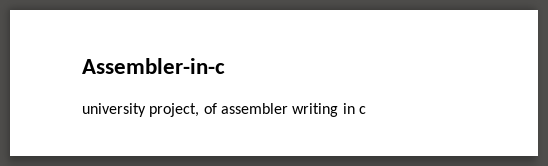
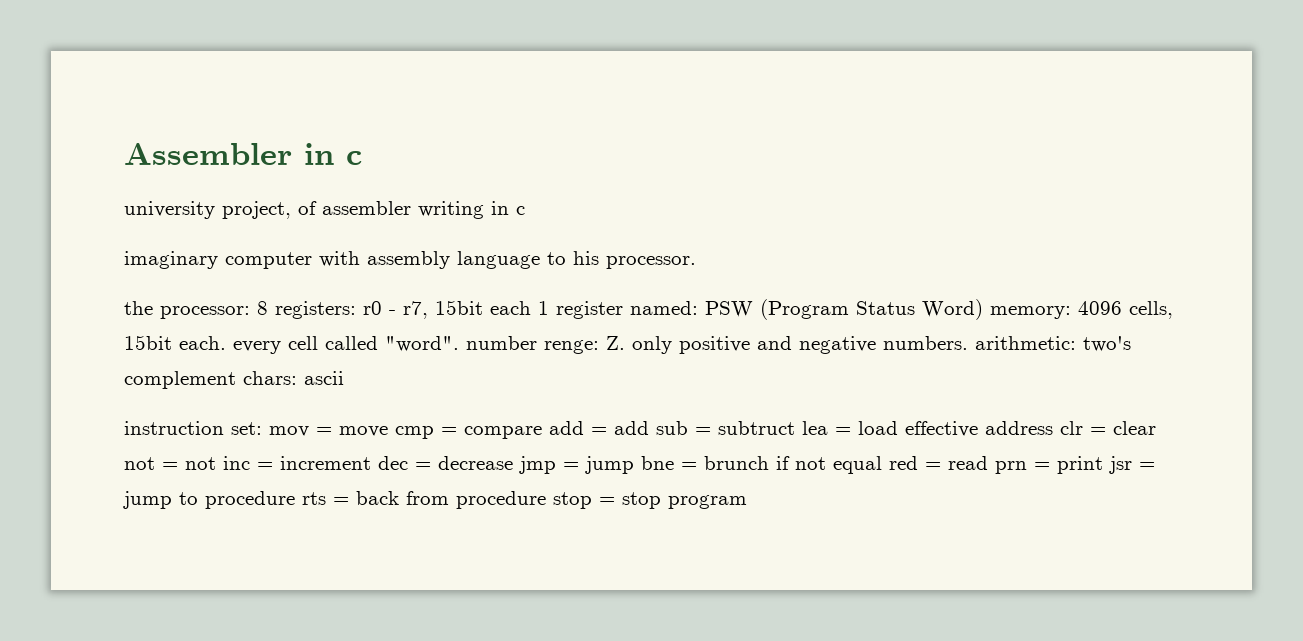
- Assembler-in-c
+ Assembler in c
+ imaginary computer with assembly language to his processor.
+ the processor: 8 registers: r0 - r7, 15bit each 1 register named: PSW (Program Status Word) memory: 4096 cells, 15bit each. every cell called "word". number renge: Z. only positive and negative numbers. arithmetic: two's complement chars: ascii
+ instruction set: mov = move cmp = compare add = add sub = subtruct lea = load effective address clr = clear not = not inc = increment dec = decrease jmp = jump bne = brunch if not equal red = read prn = print jsr = jump to procedure rts = back from procedure stop = stop program

